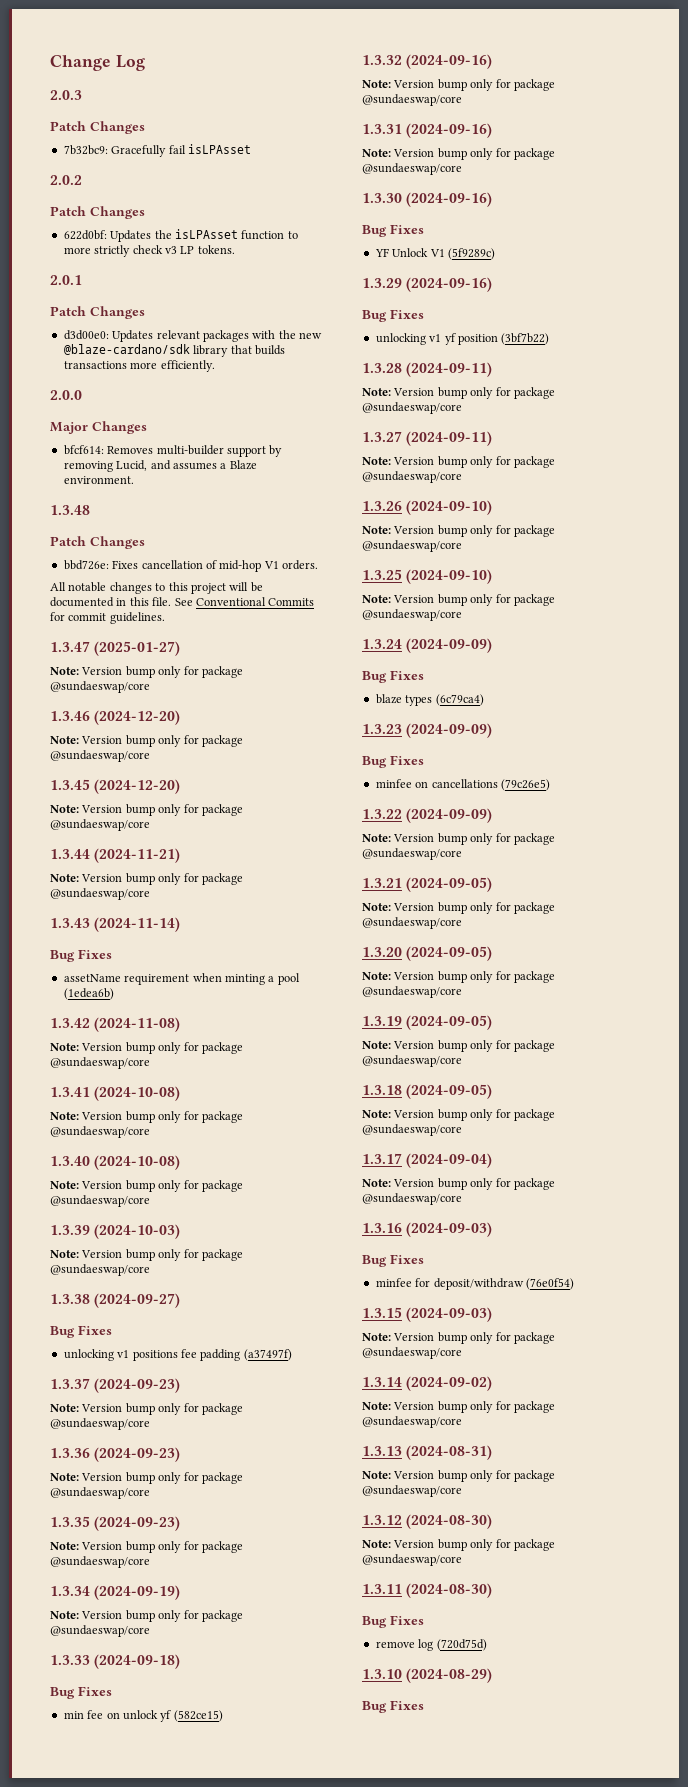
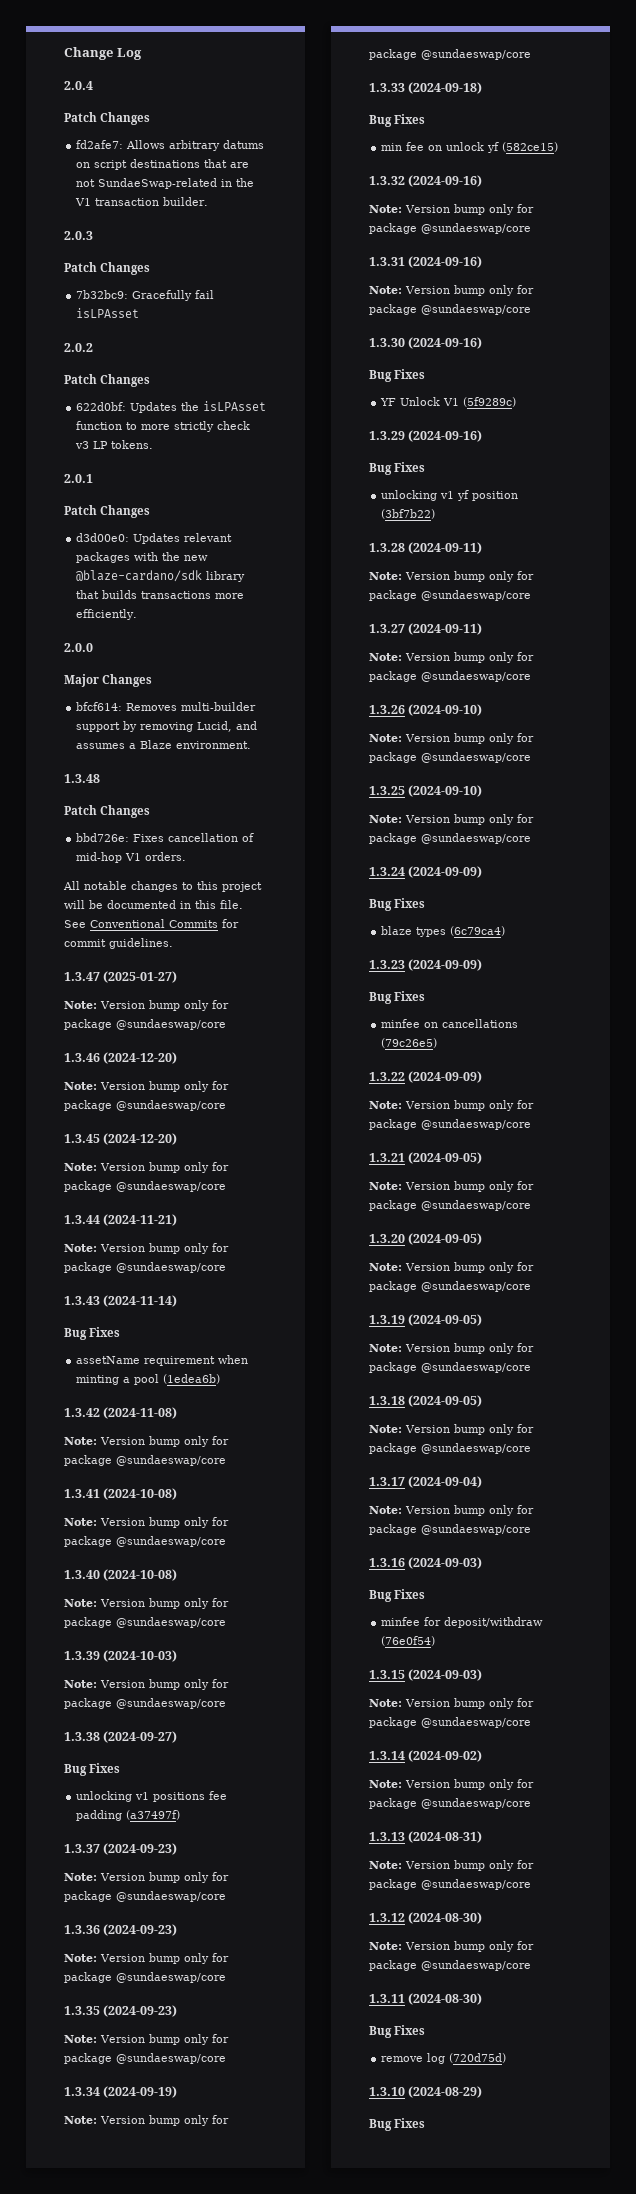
+ 2.0.4
+ Patch Changes
+ fd2afe7: Allows arbitrary datums on script destinations that are not SundaeSwap-related in the V1 transaction builder.

